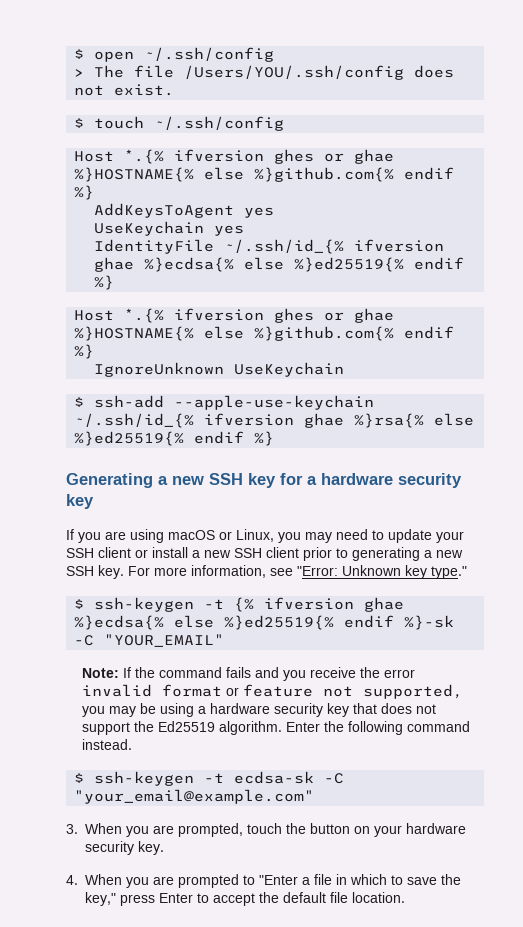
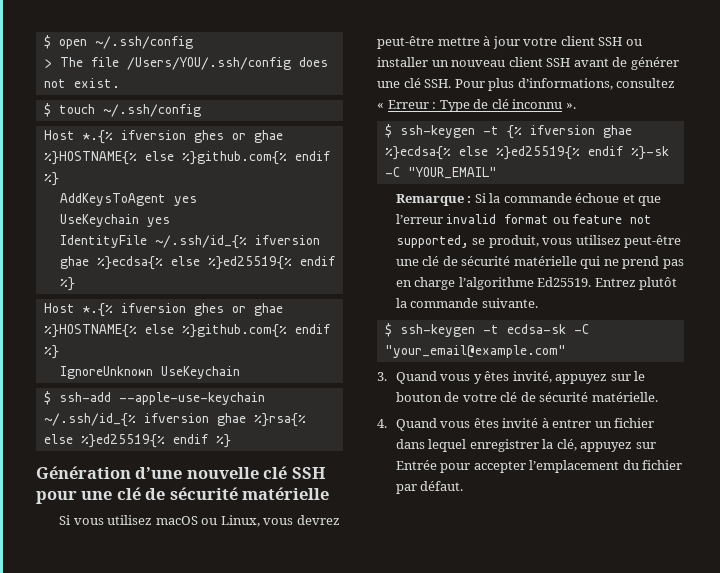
- Generating a new SSH key for a hardware security key
- If you are using macOS or Linux, you may need to update your SSH client or install a new SSH client prior to generating a new SSH key. For more information, see "Error: Unknown key type."
+ Génération d’une nouvelle clé SSH pour une clé de sécurité matérielle
+ Si vous utilisez macOS ou Linux, vous devrez peut-être mettre à jour votre client SSH ou installer un nouveau client SSH avant de générer une clé SSH. Pour plus d’informations, consultez « Erreur : Type de clé inconnu ».
- Note: If the command fails and you receive the error invalid format or feature not supported, you may be using a hardware security key that does not support the Ed25519 algorithm. Enter the following command instead.
+ Remarque : Si la commande échoue et que l’erreur invalid format ou feature not supported, se produit, vous utilisez peut-être une clé de sécurité matérielle qui ne prend pas en charge l’algorithme Ed25519. Entrez plutôt la commande suivante.
- 3. When you are prompted, touch the button on your hardware security key.
- 4. When you are prompted to "Enter a file in which to save the key," press Enter to accept the default file location.
+ 3. Quand vous y êtes invité, appuyez sur le bouton de votre clé de sécurité matérielle.
+ 4. Quand vous êtes invité à entrer un fichier dans lequel enregistrer la clé, appuyez sur Entrée pour accepter l’emplacement du fichier par défaut.

